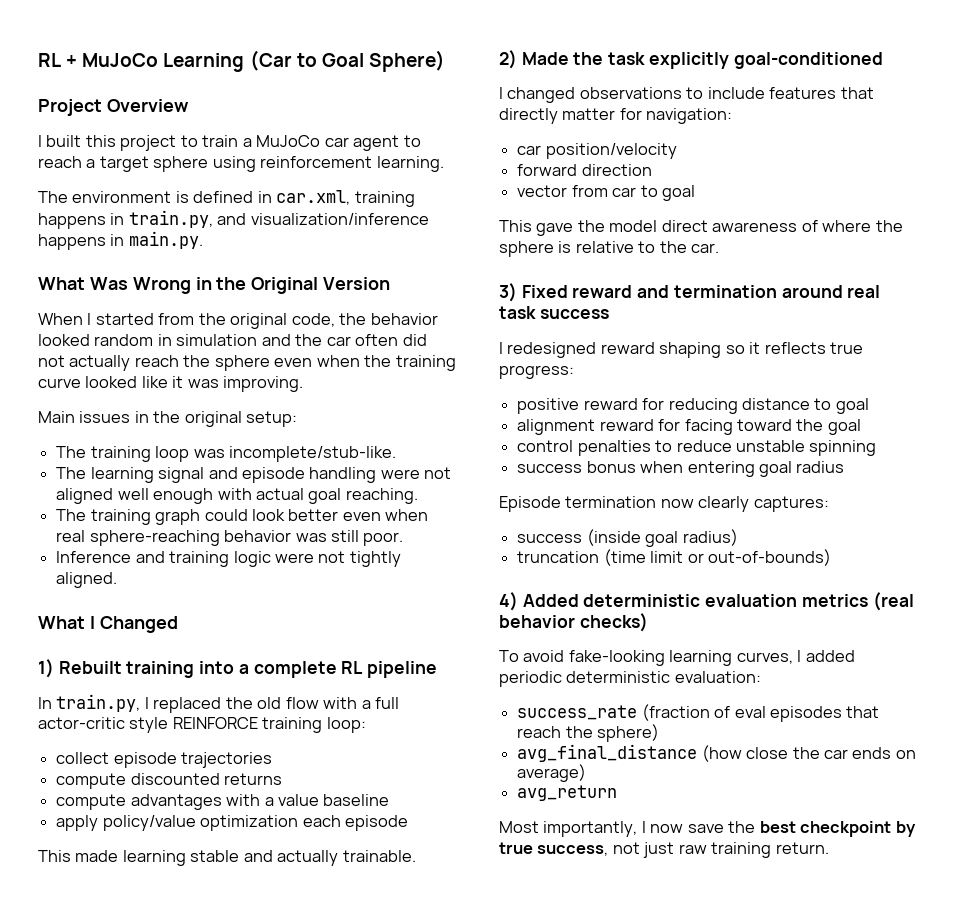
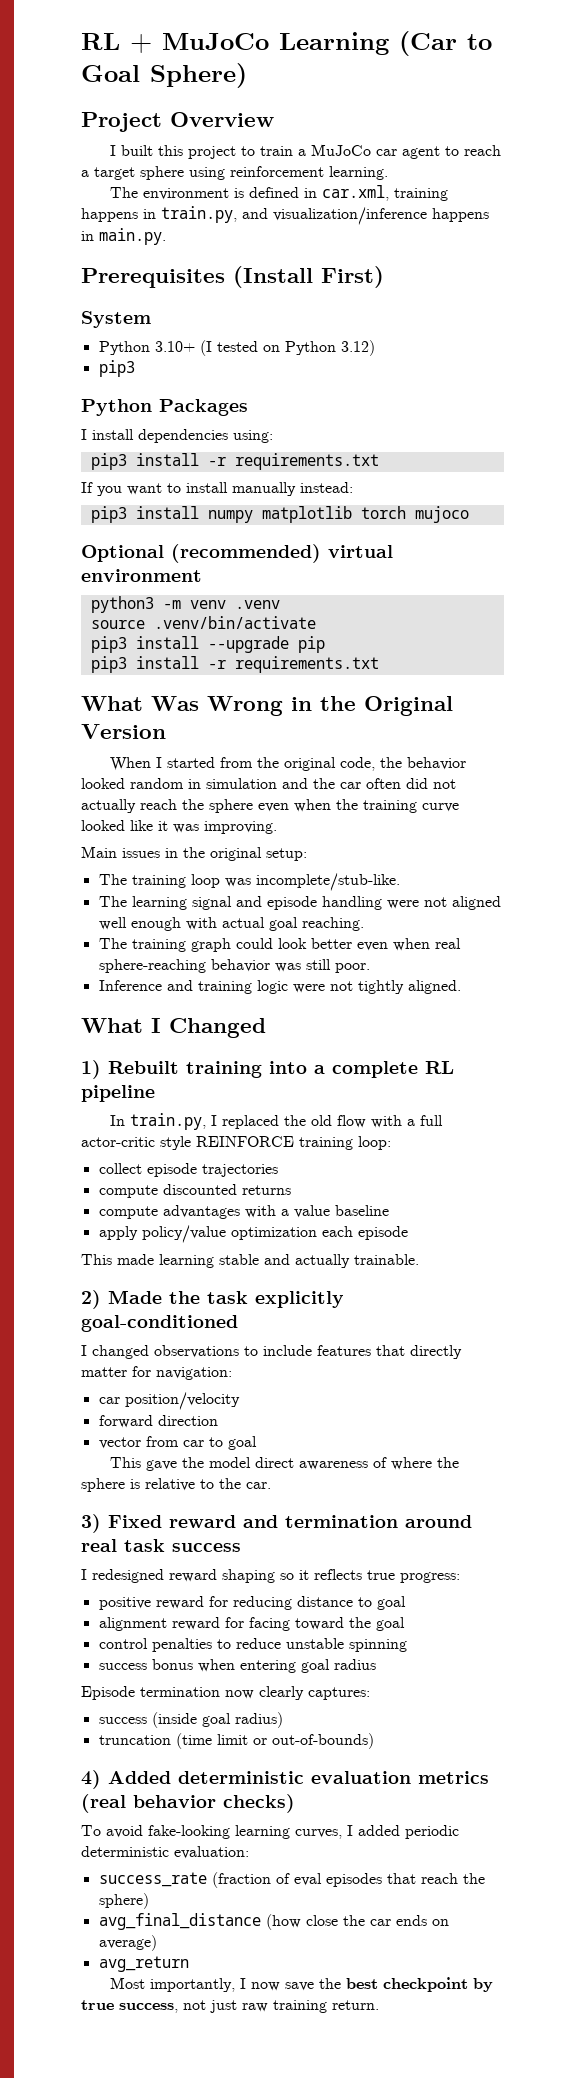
+ Prerequisites (Install First)
+ System
+ Python 3.10+ (I tested on Python 3.12)
+ pip3
+ Python Packages
+ I install dependencies using:
+ pip3 install -r requirements.txt
+ If you want to install manually instead:
+ pip3 install numpy matplotlib torch mujoco
+ Optional (recommended) virtual environment
+ python3 -m venv .venv
+ source .venv/bin/activate
+ pip3 install --upgrade pip
+ pip3 install -r requirements.txt

